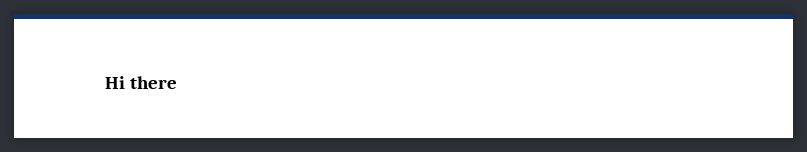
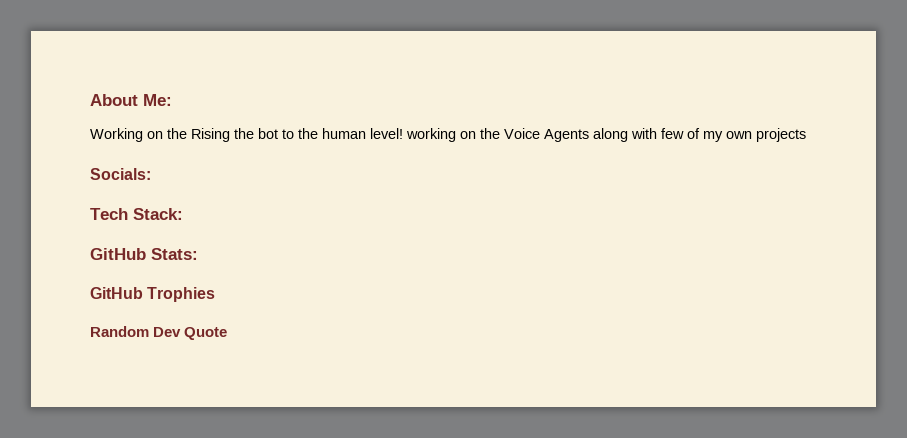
- Hi there
+ About Me:
+ Working on the Rising the bot to the human level! working on the Voice Agents along with few of my own projects
+ Socials:
+ Tech Stack:
+ GitHub Stats:
+ GitHub Trophies
+ Random Dev Quote

